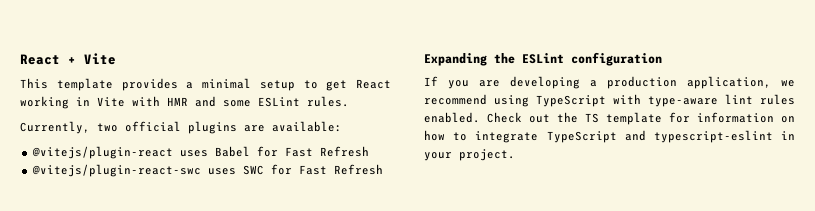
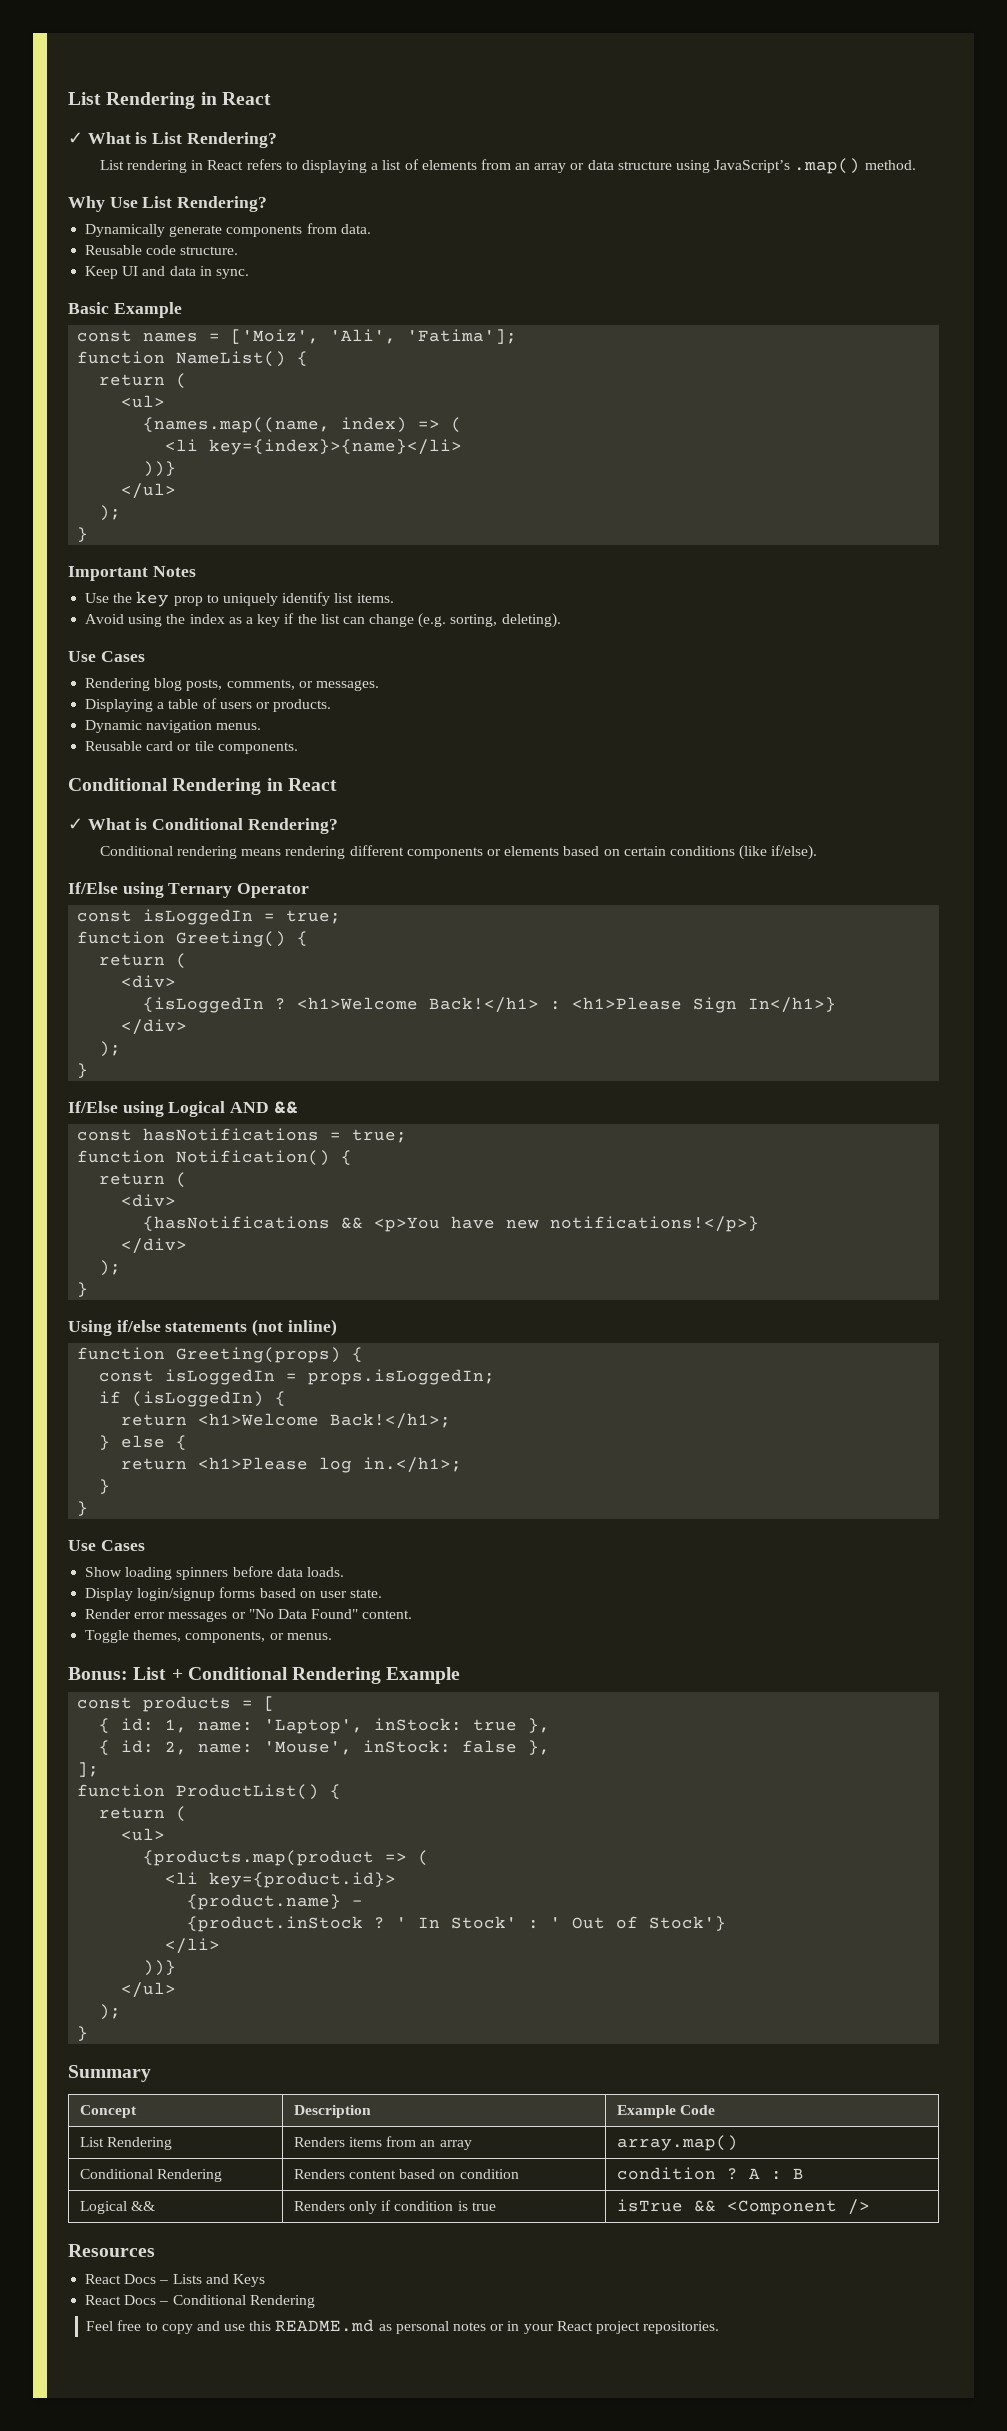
- React + Vite
- This template provides a minimal setup to get React working in Vite with HMR and some ESLint rules.
- Currently, two official plugins are available:
- @vitejs/plugin-react uses Babel for Fast Refresh
- @vitejs/plugin-react-swc uses SWC for Fast Refresh
- Expanding the ESLint configuration
- If you are developing a production application, we recommend using TypeScript with type-aware lint rules enabled. Check out the TS template for information on how to integrate TypeScript and typescript-eslint in your project.
+ List Rendering in React
+ ✓ What is List Rendering?
+ List rendering in React refers to displaying a list of elements from an array or data structure using JavaScript’s .map() method.
+ Why Use List Rendering?
+ Dynamically generate components from data.
+ Reusable code structure.
+ Keep UI and data in sync.
+ Basic Example
+ const names = ['Moiz', 'Ali', 'Fatima'];
+ function NameList() {
+ return (
+ <ul>
+ {names.map((name, index) => (
+ <li key={index}>{name}</li>
+ ))}
+ </ul>
+ );
+ }
+ Important Notes
+ Use the key prop to uniquely identify list items.
+ Avoid using the index as a key if the list can change (e.g. sorting, deleting).
+ Use Cases
+ Rendering blog posts, comments, or messages.
+ Displaying a table of users or products.
+ Dynamic navigation menus.
+ Reusable card or tile components.
+ Conditional Rendering in React
+ ✓ What is Conditional Rendering?
+ Conditional rendering means rendering different components or elements based on certain conditions (like if/else).
+ If/Else using Ternary Operator
+ const isLoggedIn = true;
+ function Greeting() {
+ return (
+ <div>
+ {isLoggedIn ? <h1>Welcome Back!</h1> : <h1>Please Sign In</h1>}
+ </div>
+ );
+ }
+ If/Else using Logical AND &&
+ const hasNotifications = true;
+ function Notification() {
+ return (
+ <div>
+ {hasNotifications && <p>You have new notifications!</p>}
+ </div>
+ );
+ }
+ Using if/else statements (not inline)
+ function Greeting(props) {
+ const isLoggedIn = props.isLoggedIn;
+ if (isLoggedIn) {
+ return <h1>Welcome Back!</h1>;
+ } else {
+ return <h1>Please log in.</h1>;
+ }
+ }
+ Use Cases
+ Show loading spinners before data loads.
+ Display login/signup forms based on user state.
+ Render error messages or "No Data Found" content.
+ Toggle themes, components, or menus.
+ Bonus: List + Conditional Rendering Example
+ const products = [
+ { id: 1, name: 'Laptop', inStock: true },
+ { id: 2, name: 'Mouse', inStock: false },
+ ];
+ function ProductList() {
+ return (
+ <ul>
+ {products.map(product => (
+ <li key={product.id}>
+ {product.name} -
+ {product.inStock ? ' In Stock' : ' Out of Stock'}
+ </li>
+ ))}
+ </ul>
+ );
+ }
+ Summary
+ Concept | Description | Example Code
+ List Rendering | Renders items from an array | array.map()
+ Conditional Rendering | Renders content based on condition | condition ? A : B
+ Logical && | Renders only if condition is true | isTrue && <Component />
+ Resources
+ React Docs – Lists and Keys
+ React Docs – Conditional Rendering
+ Feel free to copy and use this README.md as personal notes or in your React project repositories.

